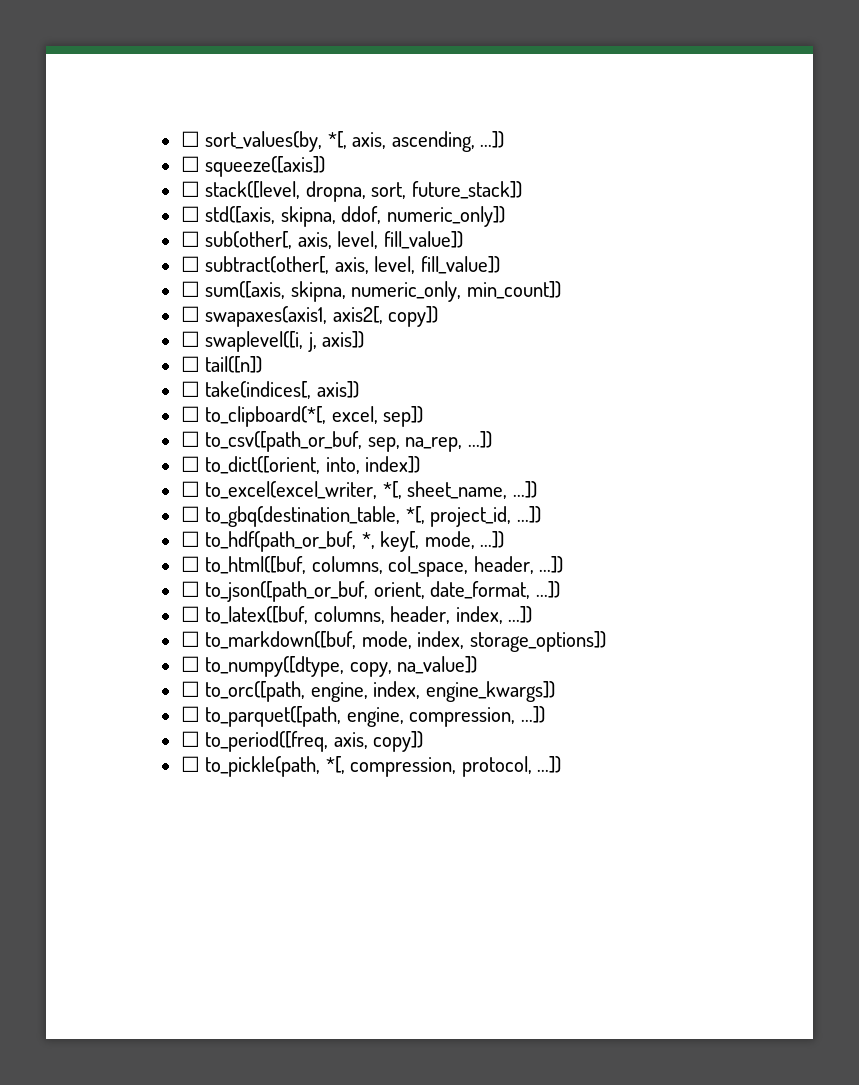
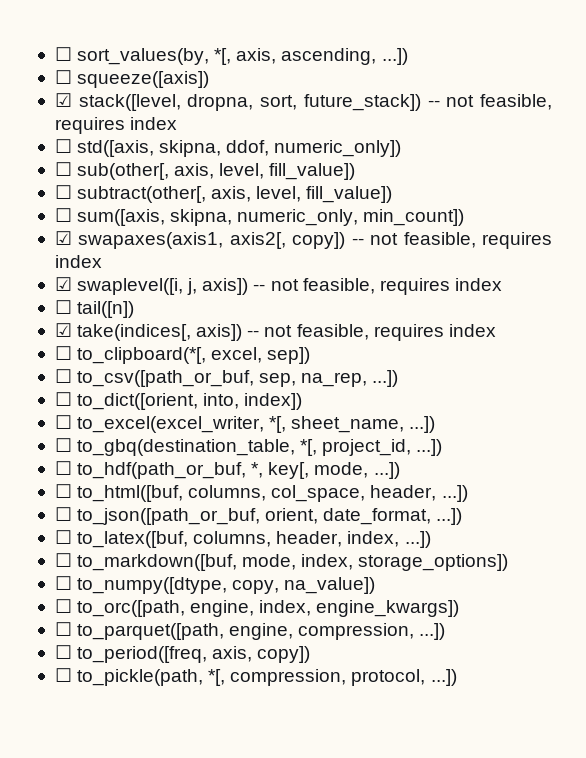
- ☐ stack([level, dropna, sort, future_stack])
+ ☑ stack([level, dropna, sort, future_stack]) -- not feasible, requires index
- ☐ swapaxes(axis1, axis2[, copy])
- ☐ swaplevel([i, j, axis])
+ ☑ swapaxes(axis1, axis2[, copy]) -- not feasible, requires index
+ ☑ swaplevel([i, j, axis]) -- not feasible, requires index
- ☐ take(indices[, axis])
+ ☑ take(indices[, axis]) -- not feasible, requires index

